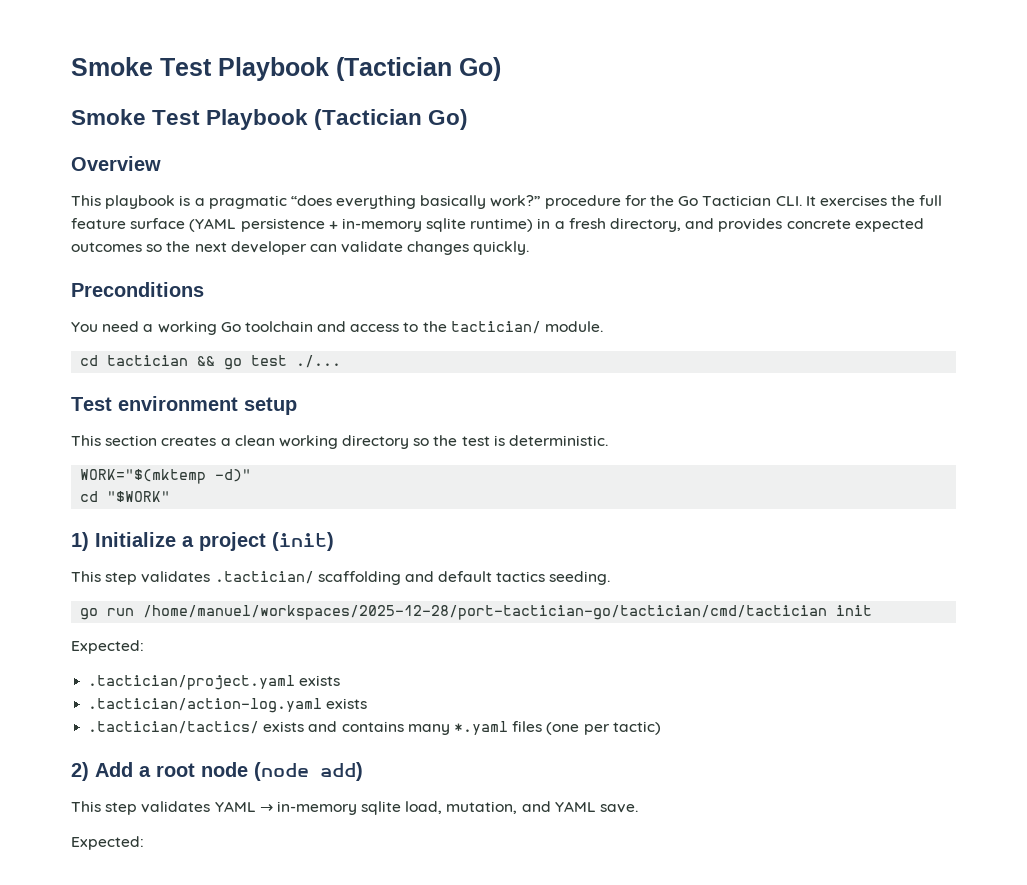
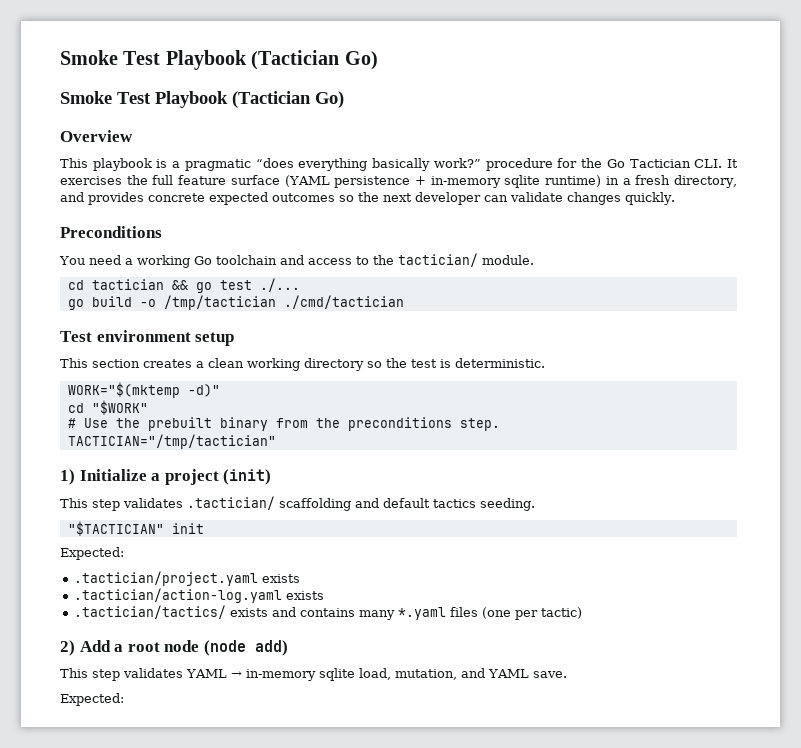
+ go build -o /tmp/tactician ./cmd/tactician
+ # Use the prebuilt binary from the preconditions step.
+ TACTICIAN="/tmp/tactician"
- go run /home/manuel/workspaces/2025-12-28/port-tactician-go/tactician/cmd/tactician init
+ "$TACTICIAN" init

